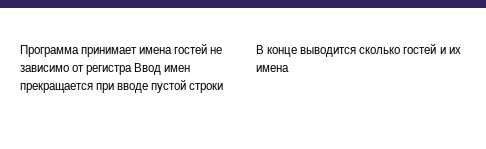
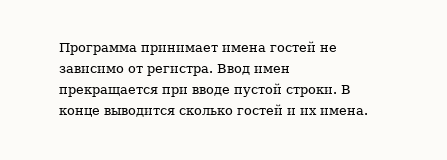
- Программа принимает имена гостей не зависимо от регистра Ввод имен прекращается при вводе пустой строки В конце выводится сколько гостей и их имена
+ Программа принимает имена гостей не зависимо от регистра. Ввод имен прекращается при вводе пустой строки. В конце выводится сколько гостей и их имена.

